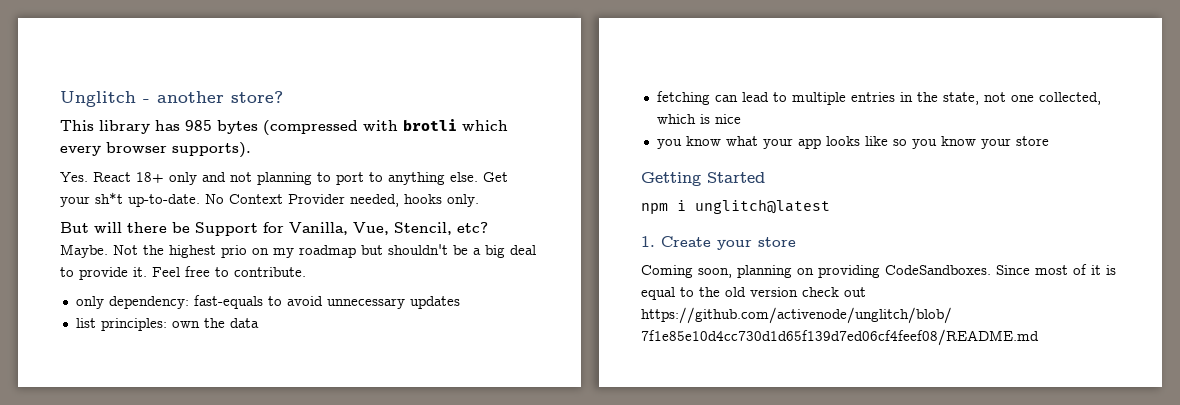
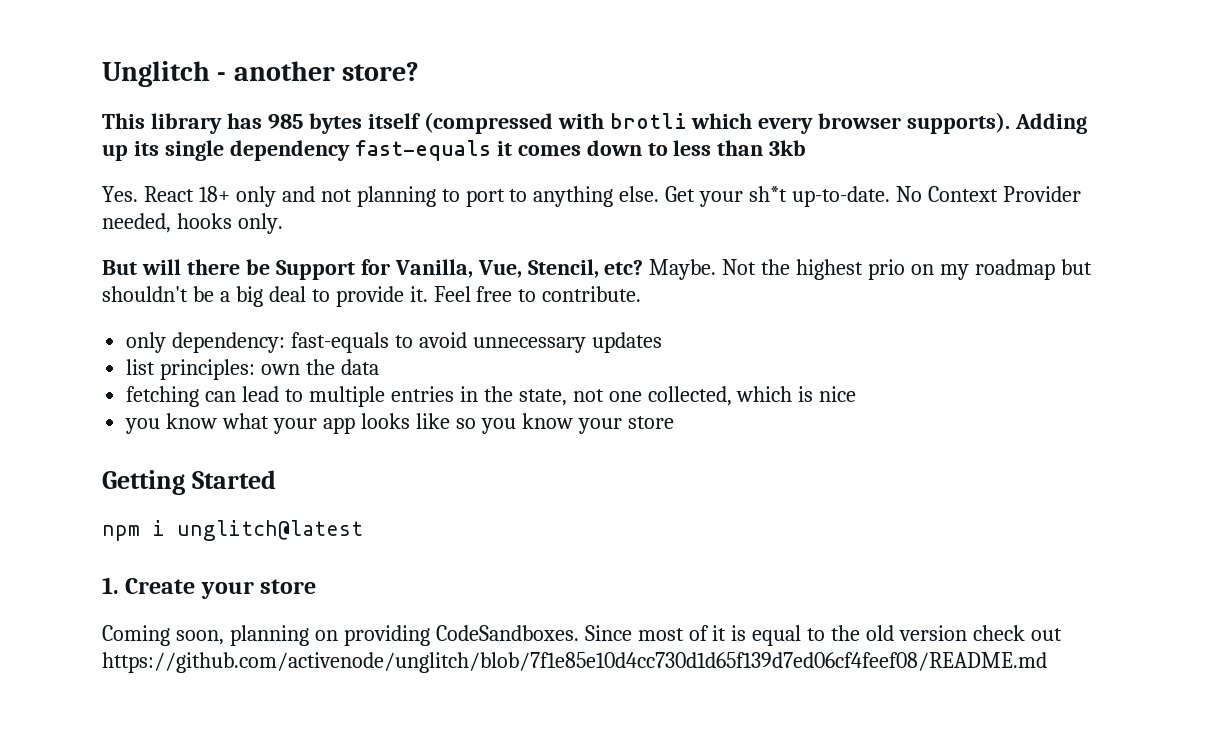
- This library has 985 bytes (compressed with brotli which every browser supports).
+ This library has 985 bytes itself (compressed with brotli which every browser supports). Adding up its single dependency fast-equals it comes down to less than 3kb

